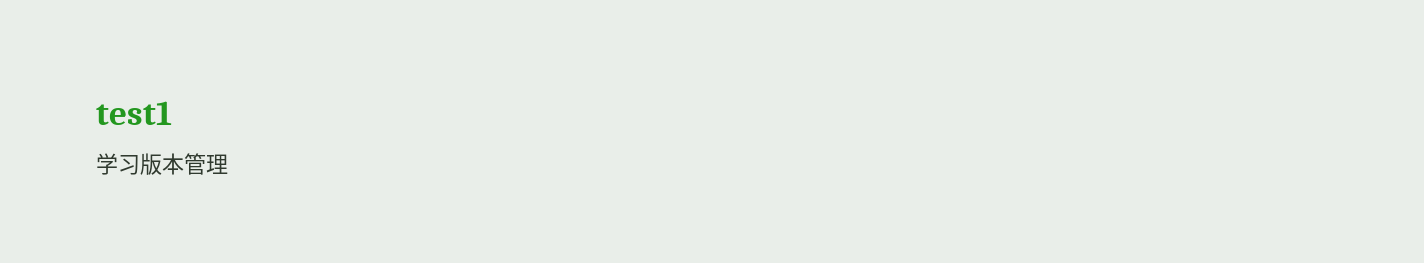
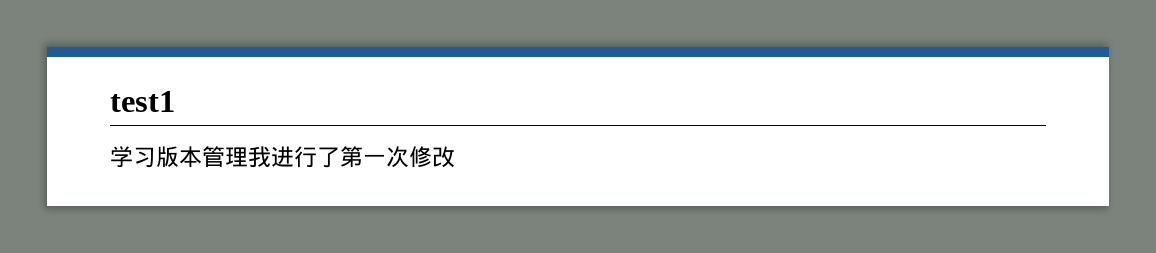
- 学习版本管理
+ 学习版本管理我进行了第一次修改

